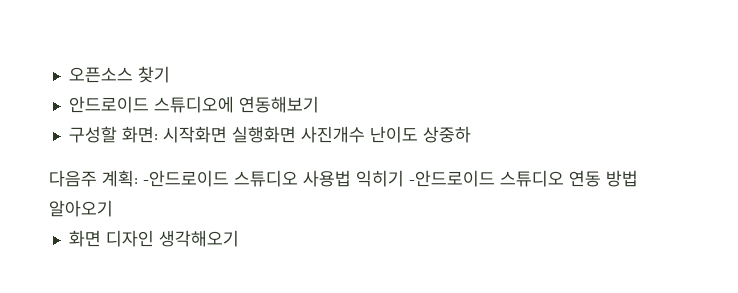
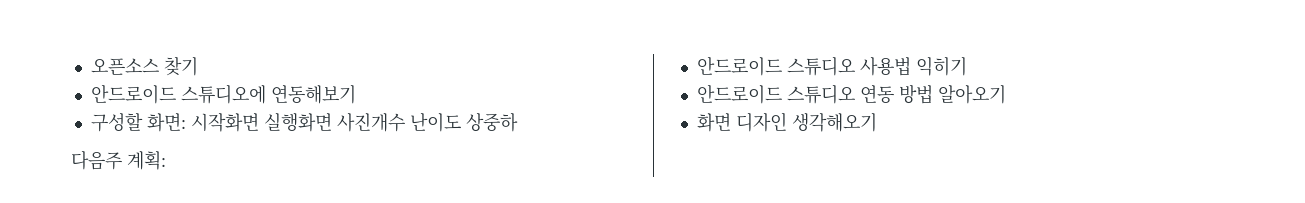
- 다음주 계획: -안드로이드 스튜디오 사용법 익히기 -안드로이드 스튜디오 연동 방법 알아오기
+ 다음주 계획:
+ 안드로이드 스튜디오 사용법 익히기
+ 안드로이드 스튜디오 연동 방법 알아오기

